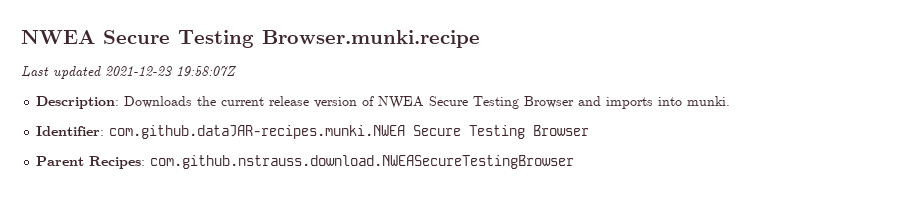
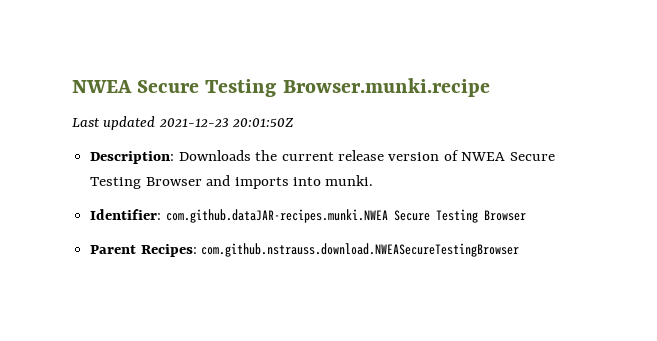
- Last updated 2021-12-23 19:58:07Z
+ Last updated 2021-12-23 20:01:50Z

